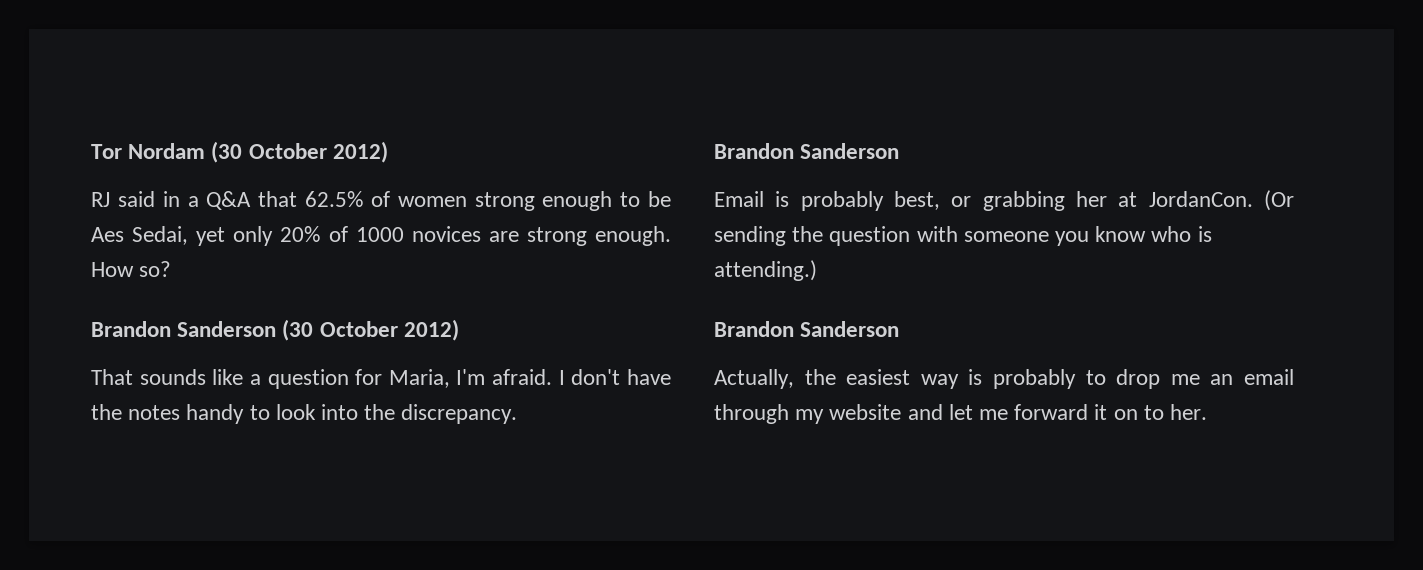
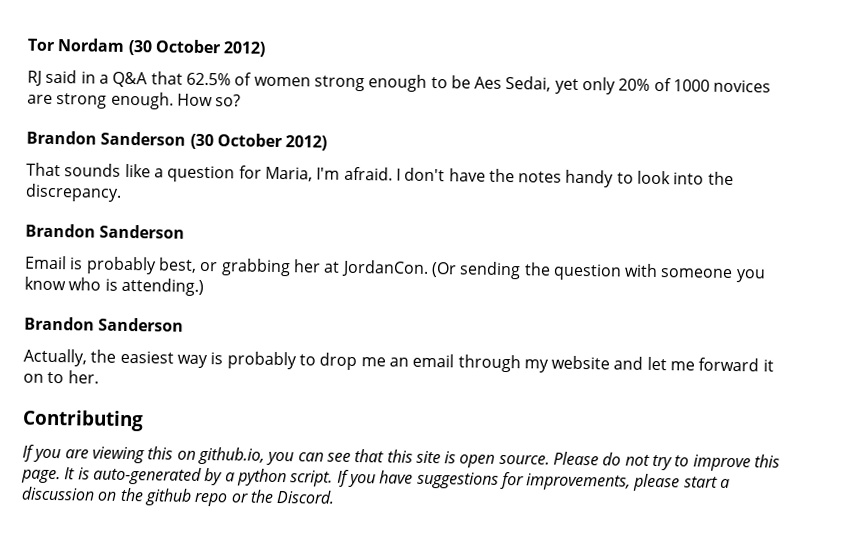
+ Contributing
+ If you are viewing this on github.io, you can see that this site is open source. Please do not try to improve this page. It is auto-generated by a python script. If you have suggestions for improvements, please start a discussion on the github repo or the Discord.

